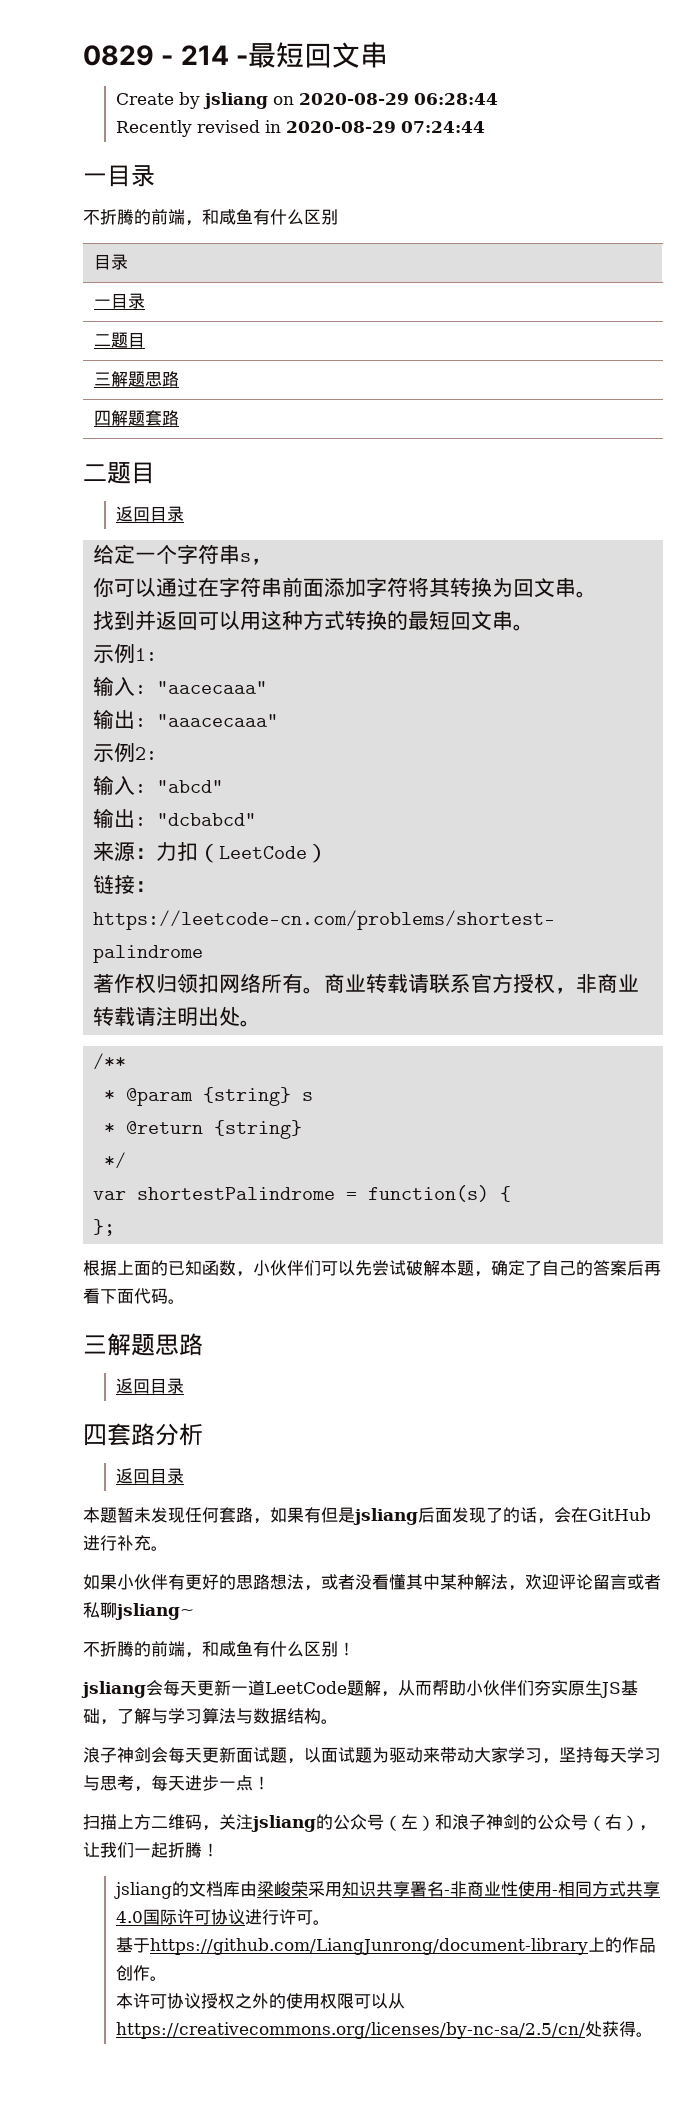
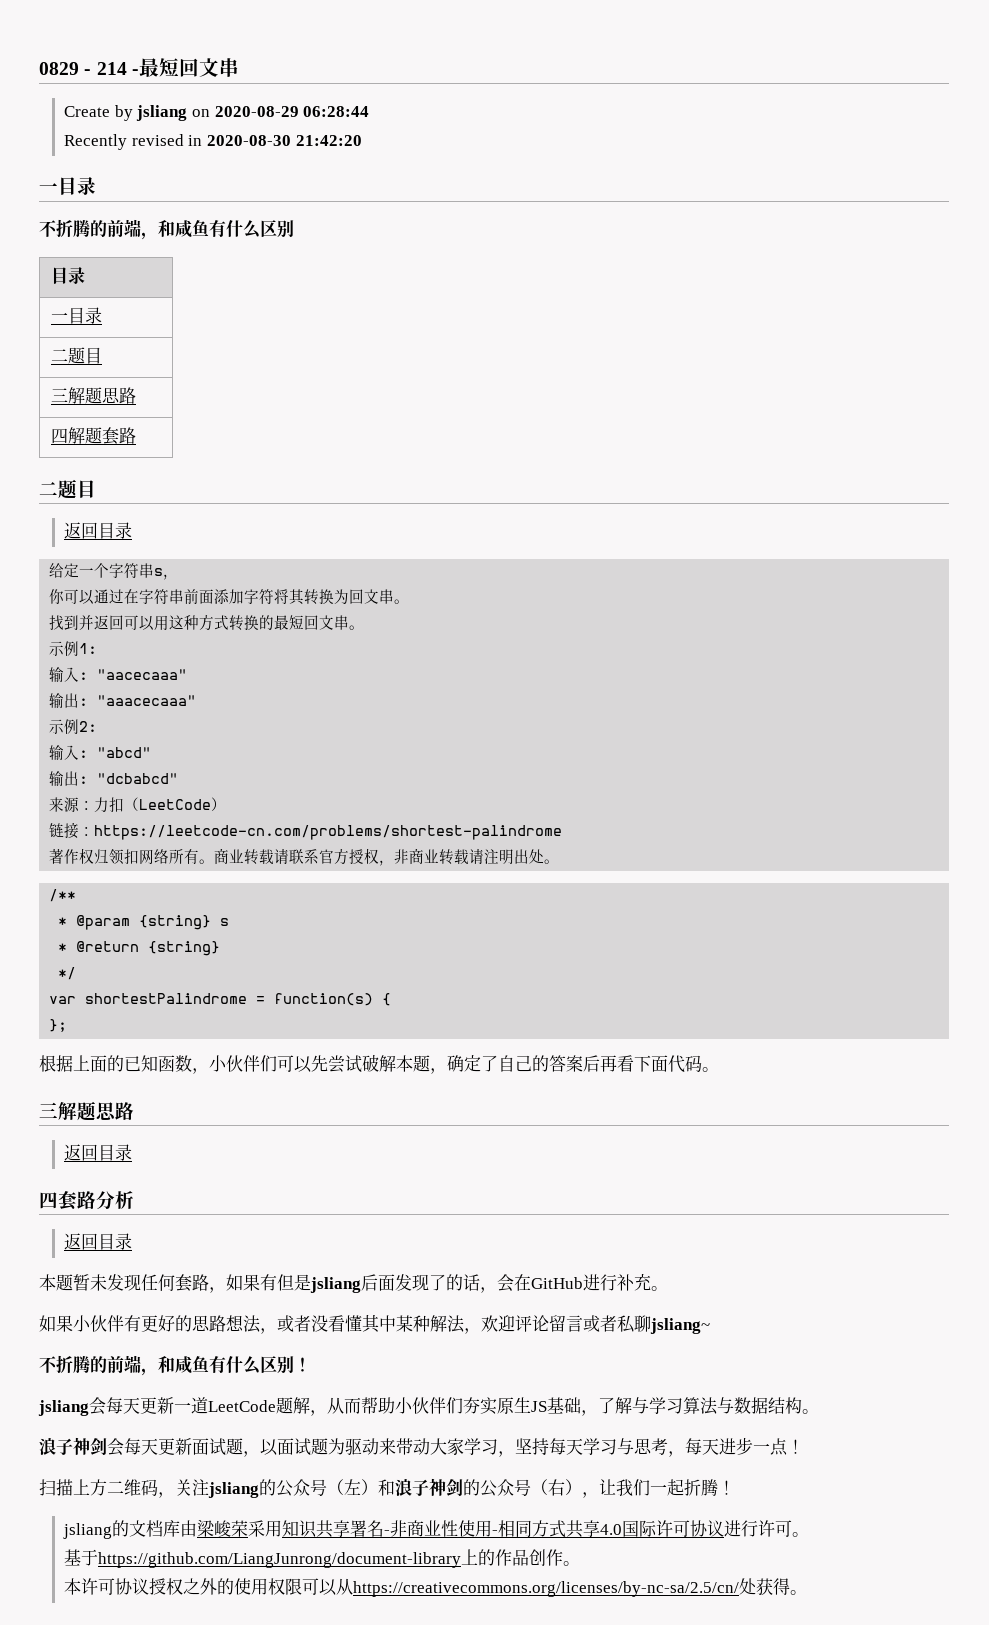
- Recently revised in 2020-08-29 07:24:44
+ Recently revised in 2020-08-30 21:42:20

